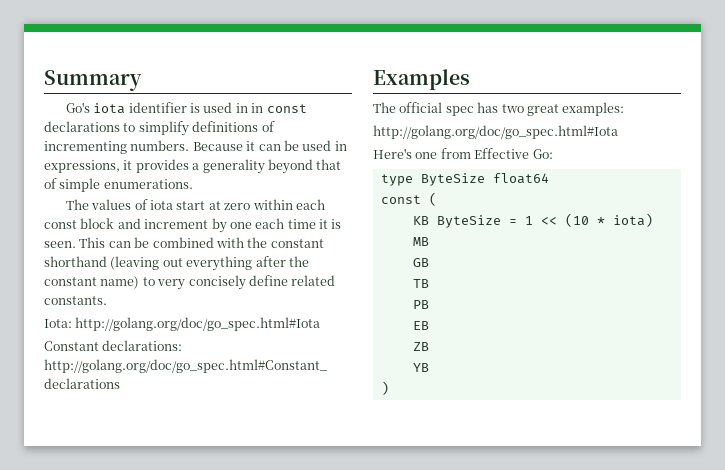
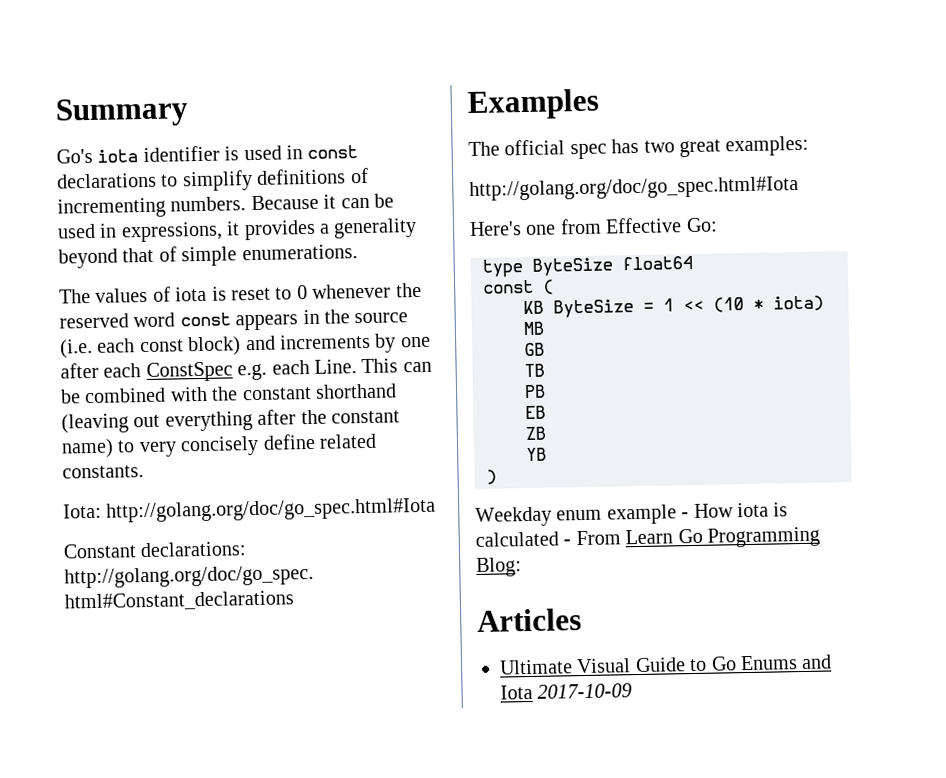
- Go's iota identifier is used in in const declarations to simplify definitions of incrementing numbers.
+ Go's iota identifier is used in const declarations to simplify definitions of incrementing numbers.
- The values of iota start at zero within each const block and increment by one each time it is seen.
+ The values of iota is reset to 0 whenever the reserved word const appears in the source (i.e. each const block) and increments by one after each ConstSpec e.g. each Line.
+ Weekday enum example - How iota is calculated - From Learn Go Programming Blog:
+ Articles
+ Ultimate Visual Guide to Go Enums and Iota 2017-10-09

